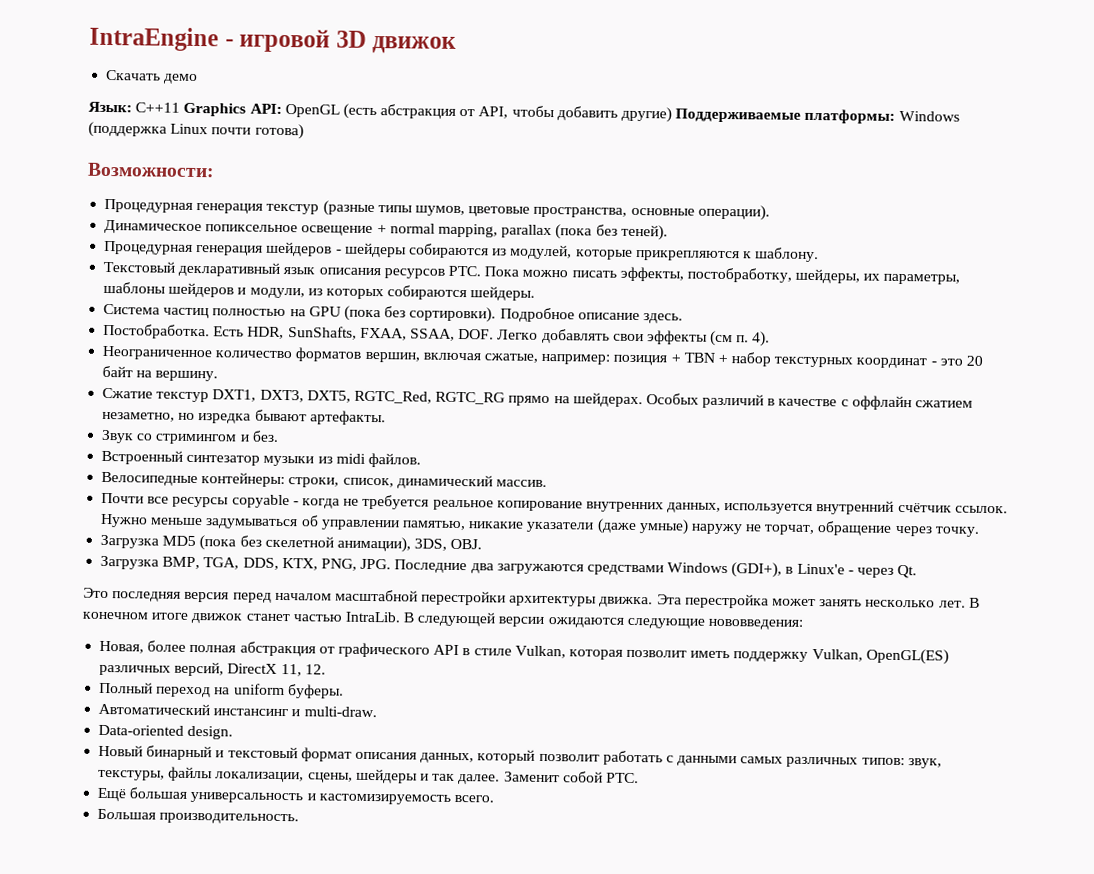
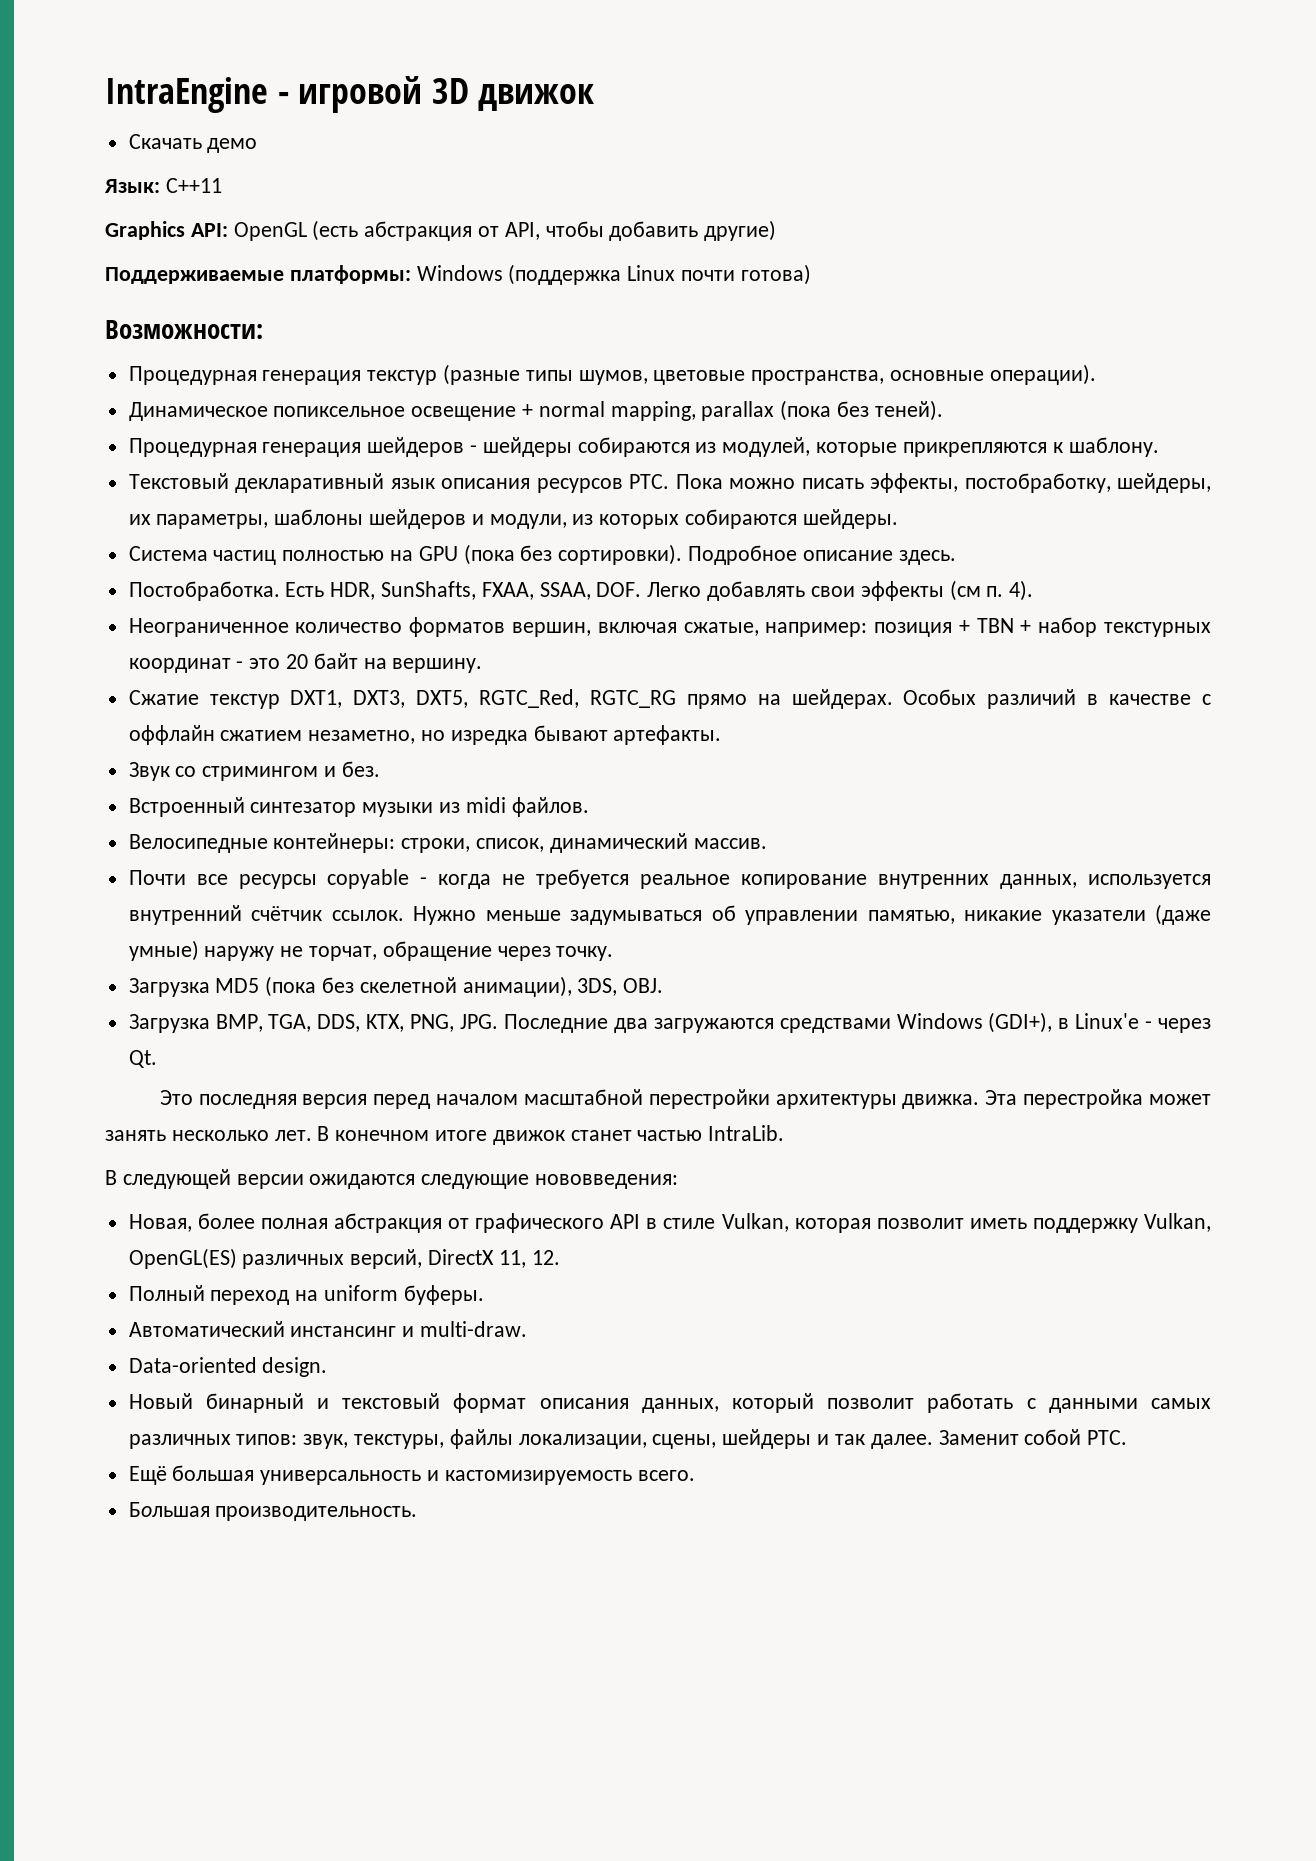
- Язык: C++11 Graphics API: OpenGL (есть абстракция от API, чтобы добавить другие) Поддерживаемые платформы: Windows (поддержка Linux почти готова)
+ Язык: C++11
+ Graphics API: OpenGL (есть абстракция от API, чтобы добавить другие)
+ Поддерживаемые платформы: Windows (поддержка Linux почти готова)
- В конечном итоге движок станет частью IntraLib. В следующей версии ожидаются следующие нововведения:
+ В конечном итоге движок станет частью IntraLib.
+ В следующей версии ожидаются следующие нововведения:

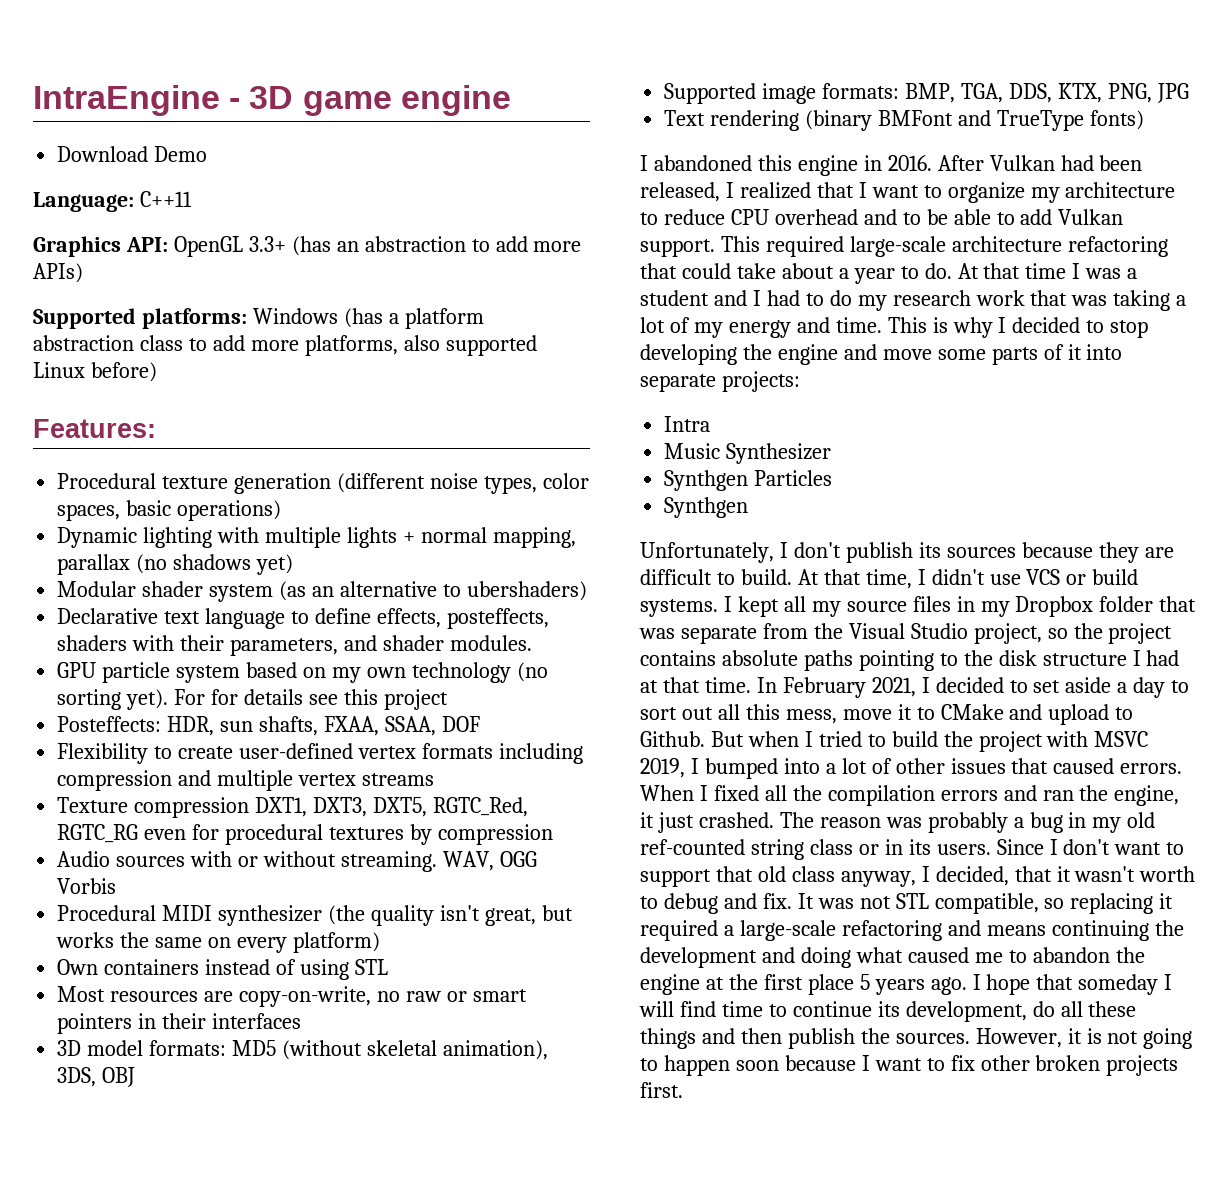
- IntraEngine - игровой 3D движок
- Скачать демо
- Язык: C++11
- Graphics API: OpenGL (есть абстракция от API, чтобы добавить другие)
- Поддерживаемые платформы: Windows (поддержка Linux почти готова)
- Возможности:
- Процедурная генерация текстур (разные типы шумов, цветовые пространства, основные операции).
- Динамическое попиксельное освещение + normal mapping, parallax (пока без теней).
- Процедурная генерация шейдеров - шейдеры собираются из модулей, которые прикрепляются к шаблону.
- Текстовый декларативный язык описания ресурсов PTC. Пока можно писать эффекты, постобработку, шейдеры, их параметры, шаблоны шейдеров и модули, из которых собираются шейдеры.
- Система частиц полностью на GPU (пока без сортировки). Подробное описание здесь.
- Постобработка. Есть HDR, SunShafts, FXAA, SSAA, DOF. Легко добавлять свои эффекты (см п. 4).
- Неограниченное количество форматов вершин, включая сжатые, например: позиция + TBN + набор текстурных координат - это 20 байт на вершину.
- Сжатие текстур DXT1, DXT3, DXT5, RGTC_Red, RGTC_RG прямо на шейдерах. Особых различий в качестве с оффлайн сжатием незаметно, но изредка бывают артефакты.
- Звук со стримингом и без.
- Встроенный синтезатор музыки из midi файлов.
- Велосипедные контейнеры: строки, список, динамический массив.
- Почти все ресурсы copyable - когда не требуется реальное копирование внутренних данных, используется внутренний счётчик ссылок. Нужно меньше задумываться об управлении памятью, никакие указатели (даже умные) наружу не торчат, обращение через точку.
- Загрузка MD5 (пока без скелетной анимации), 3DS, OBJ.
- Загрузка BMP, TGA, DDS, KTX, PNG, JPG. Последние два загружаются средствами Windows (GDI+), в Linux'е - через Qt.
- Это последняя версия перед началом масштабной перестройки архитектуры движка. Эта перестройка может занять несколько лет. В конечном итоге движок станет частью IntraLib.
- В следующей версии ожидаются следующие нововведения:
- Новая, более полная абстракция от графического API в стиле Vulkan, которая позволит иметь поддержку Vulkan, OpenGL(ES) различных версий, DirectX 11, 12.
- Полный переход на uniform буферы.
- Автоматический инстансинг и multi-draw.
- Data-oriented design.
- Новый бинарный и текстовый формат описания данных, который позволит работать с данными самых различных типов: звук, текстуры, файлы локализации, сцены, шейдеры и так далее. Заменит собой PTC.
- Ещё большая универсальность и кастомизируемость всего.
- Большая производительность.
+ IntraEngine - 3D game engine
+ Download Demo
+ Language: C++11
+ Graphics API: OpenGL 3.3+ (has an abstraction to add more APIs)
+ Supported platforms: Windows (has a platform abstraction class to add more platforms, also supported Linux before)
+ Features:
+ Procedural texture generation (different noise types, color spaces, basic operations)
+ Dynamic lighting with multiple lights + normal mapping, parallax (no shadows yet)
+ Modular shader system (as an alternative to ubershaders)
+ Declarative text language to define effects, posteffects, shaders with their parameters, and shader modules.
+ GPU particle system based on my own technology (no sorting yet). For for details see this project
+ Posteffects: HDR, sun shafts, FXAA, SSAA, DOF
+ Flexibility to create user-defined vertex formats including compression and multiple vertex streams
+ Texture compression DXT1, DXT3, DXT5, RGTC_Red, RGTC_RG even for procedural textures by compression
+ Audio sources with or without streaming. WAV, OGG Vorbis
+ Procedural MIDI synthesizer (the quality isn't great, but works the same on every platform)
+ Own containers instead of using STL
+ Most resources are copy-on-write, no raw or smart pointers in their interfaces
+ 3D model formats: MD5 (without skeletal animation), 3DS, OBJ
+ Supported image formats: BMP, TGA, DDS, KTX, PNG, JPG
+ Text rendering (binary BMFont and TrueType fonts)
+ I abandoned this engine in 2016. After Vulkan had been released, I realized that I want to organize my architecture to reduce CPU overhead and to be able to add Vulkan support. This required large-scale architecture refactoring that could take about a year to do. At that time I was a student and I had to do my research work that was taking a lot of my energy and time. This is why I decided to stop developing the engine and move some parts of it into separate projects:
+ Intra
+ Music Synthesizer
+ Synthgen Particles
+ Synthgen
+ Unfortunately, I don't publish its sources because they are difficult to build. At that time, I didn't use VCS or build systems. I kept all my source files in my Dropbox folder that was separate from the Visual Studio project, so the project contains absolute paths pointing to the disk structure I had at that time. In February 2021, I decided to set aside a day to sort out all this mess, move it to CMake and upload to Github. But when I tried to build the project with MSVC 2019, I bumped into a lot of other issues that caused errors. When I fixed all the compilation errors and ran the engine, it just crashed. The reason was probably a bug in my old ref-counted string class or in its users. Since I don't want to support that old class anyway, I decided, that it wasn't worth to debug and fix. It was not STL compatible, so replacing it required a large-scale refactoring and means continuing the development and doing what caused me to abandon the engine at the first place 5 years ago. I hope that someday I will find time to continue its development, do all these things and then publish the sources. However, it is not going to happen soon because I want to fix other broken projects first.

